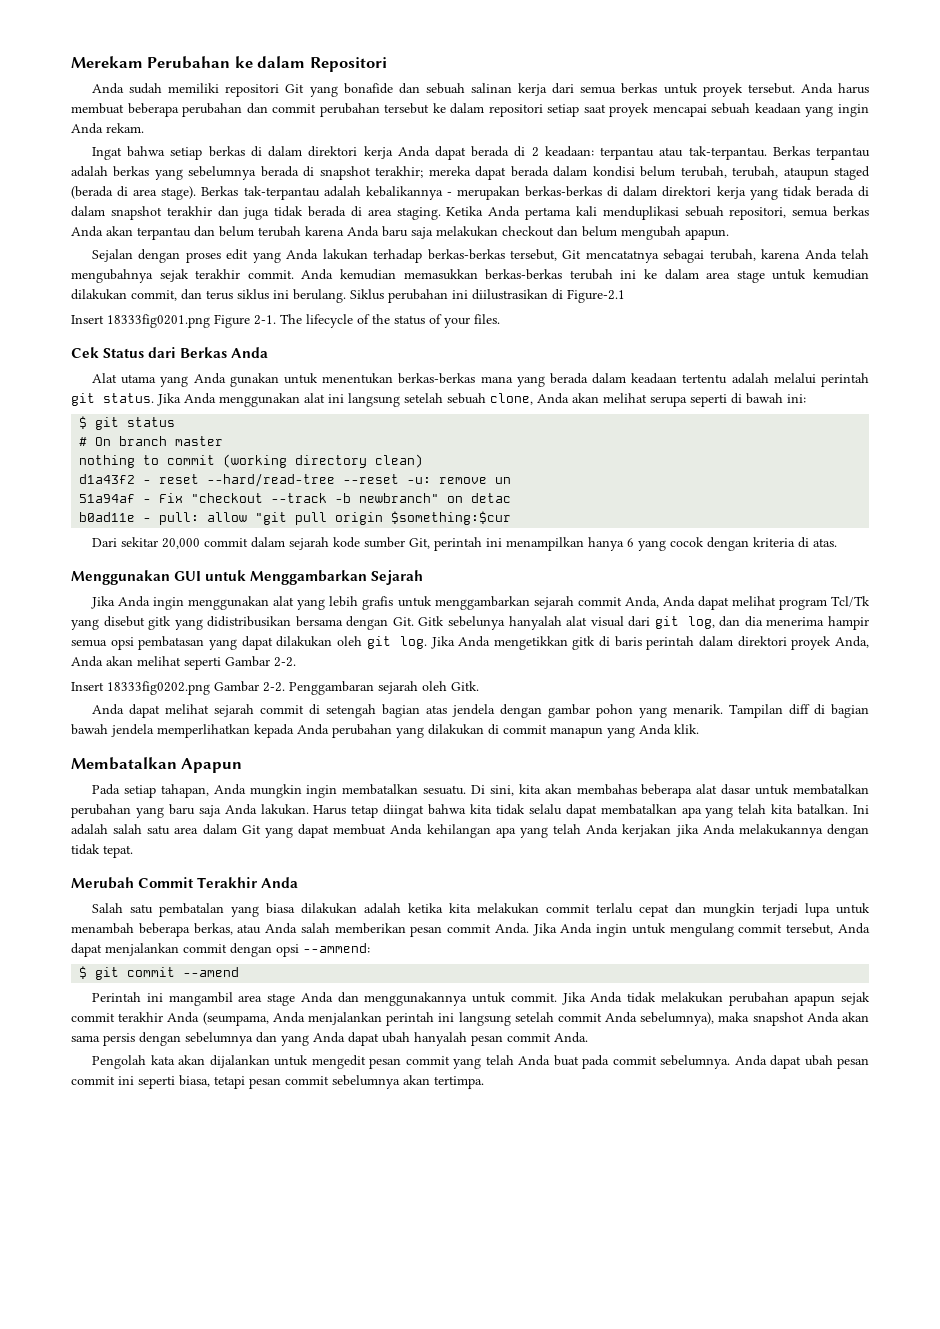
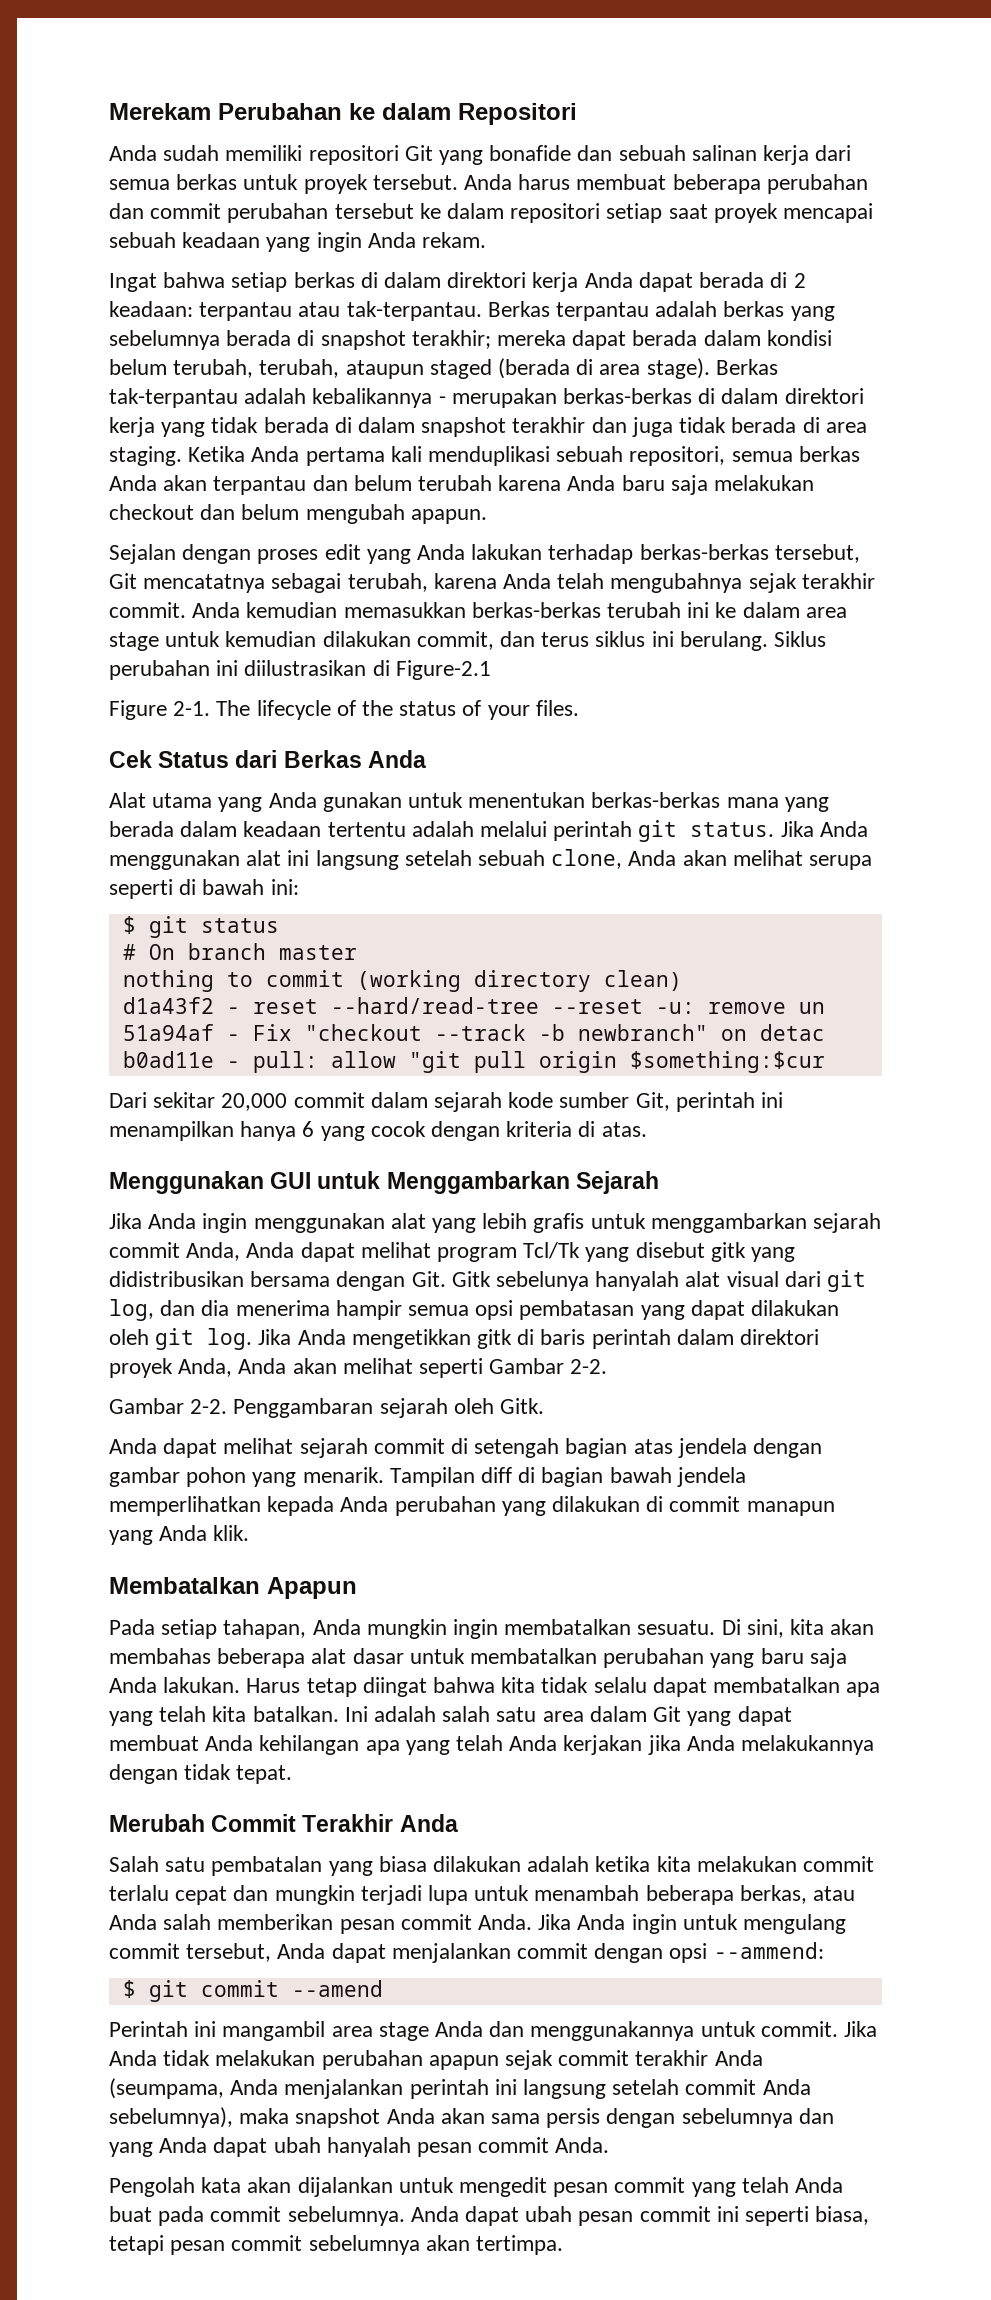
- Insert 18333fig0201.png Figure 2-1.
+ Figure 2-1.
  Jika Anda mengetikkan gitk di baris perintah dalam direktori proyek Anda, Anda akan melihat seperti Gambar 2-2.
- Insert 18333fig0202.png Gambar 2-2.
+ Gambar 2-2.

